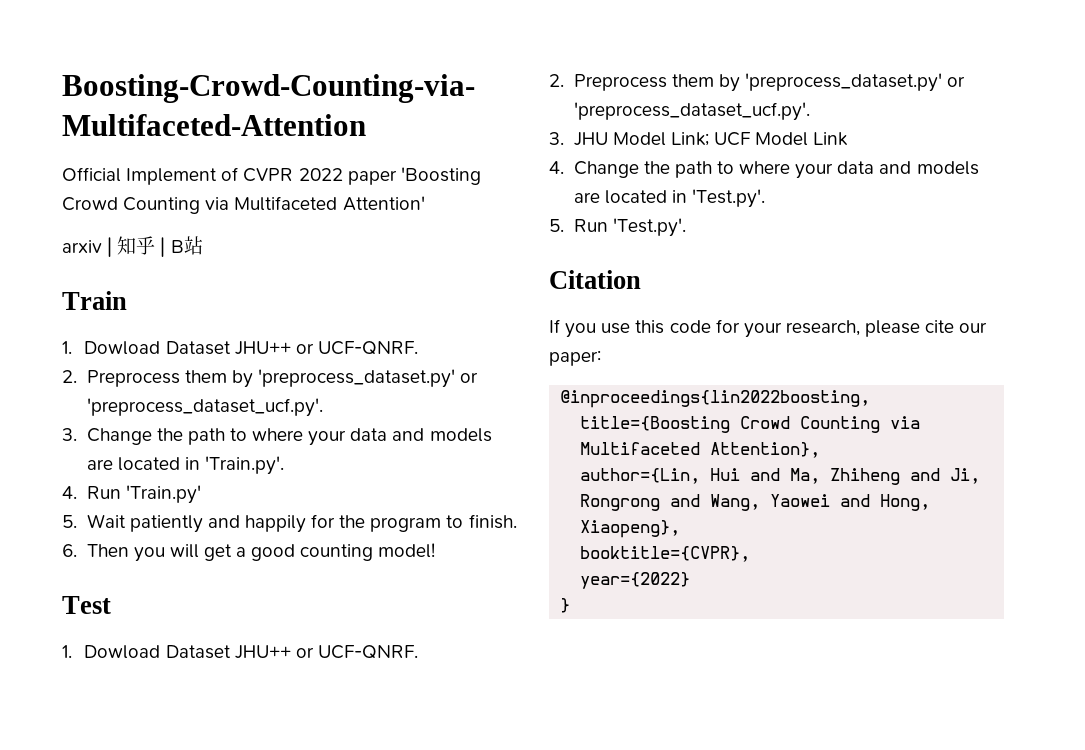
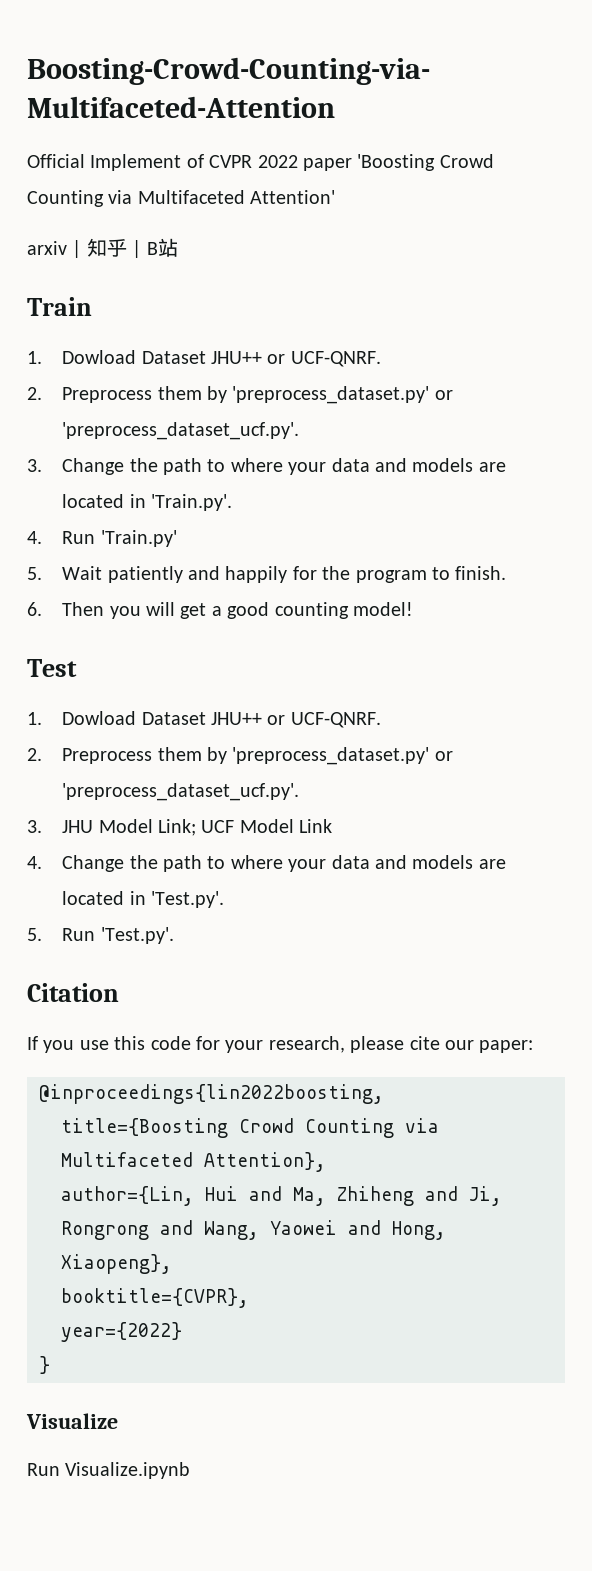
+ Visualize
+ Run Visualize.ipynb

